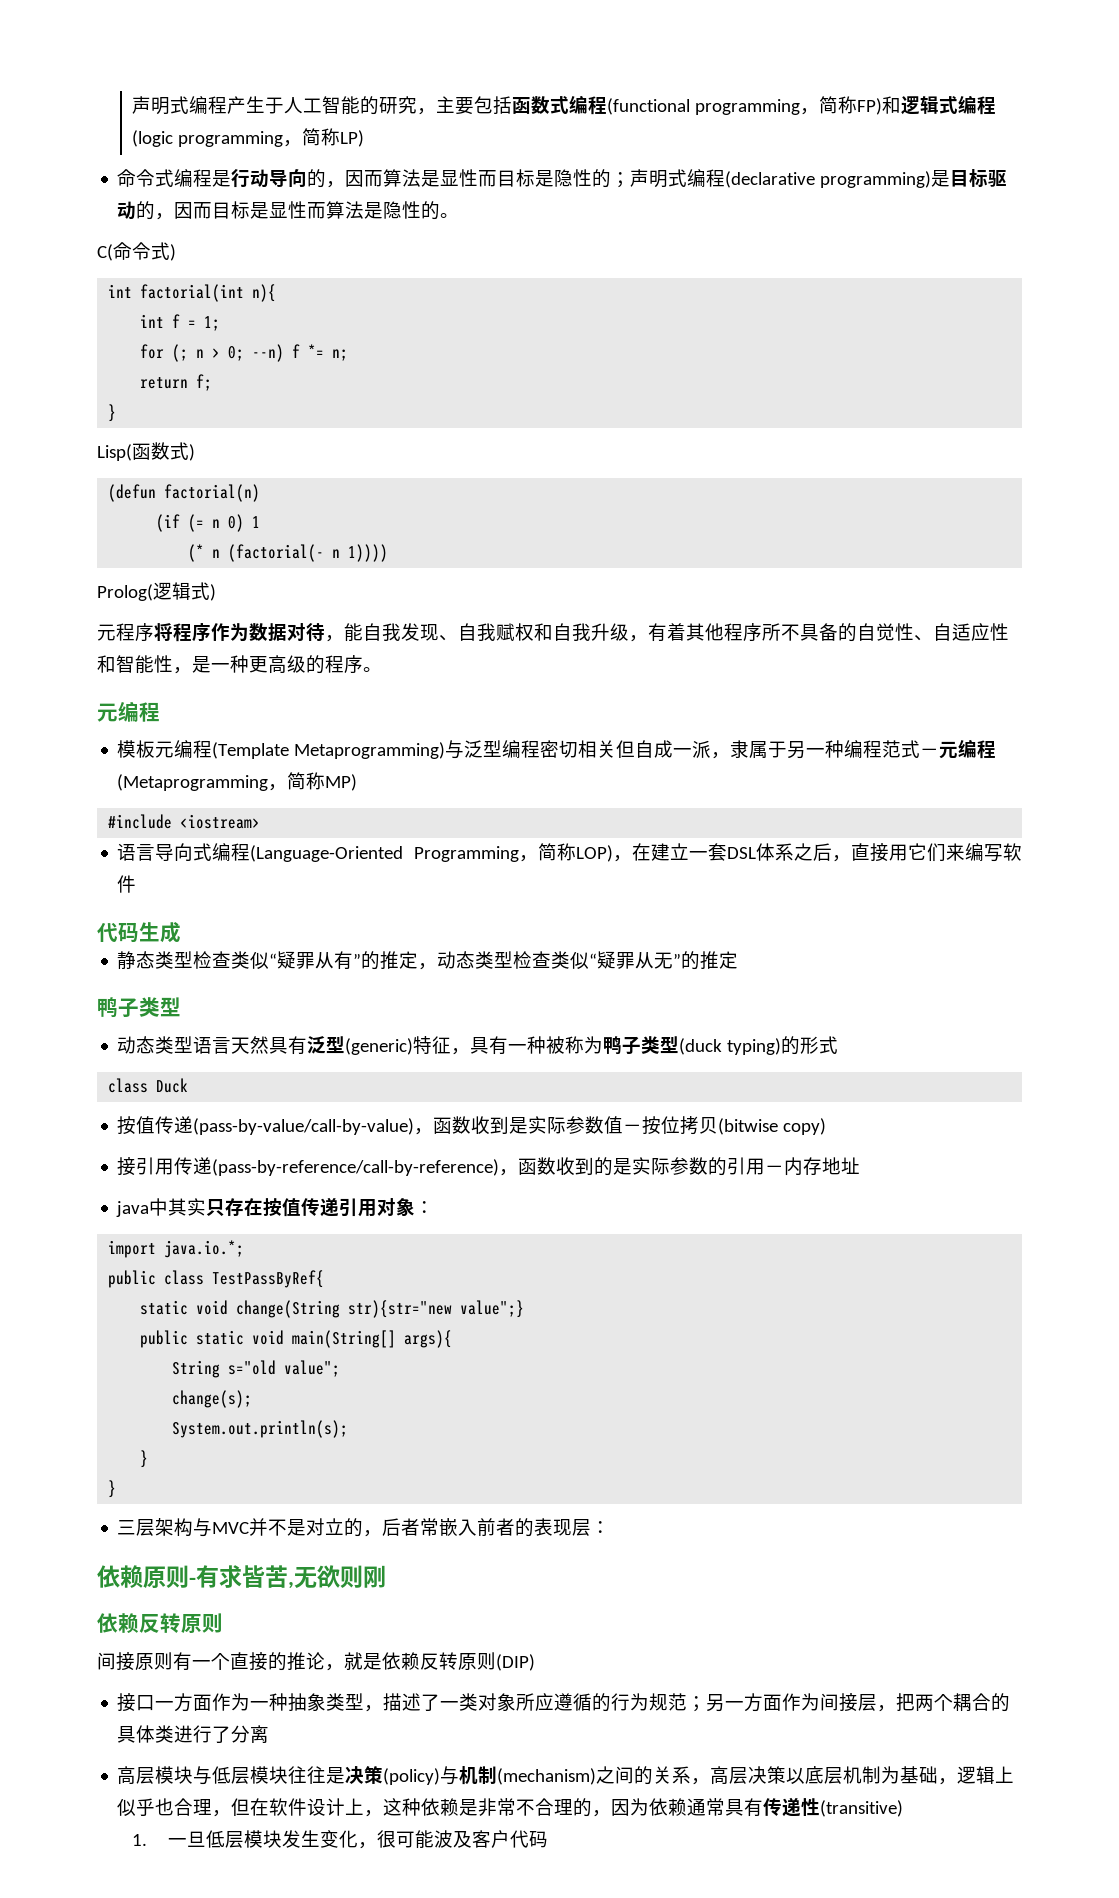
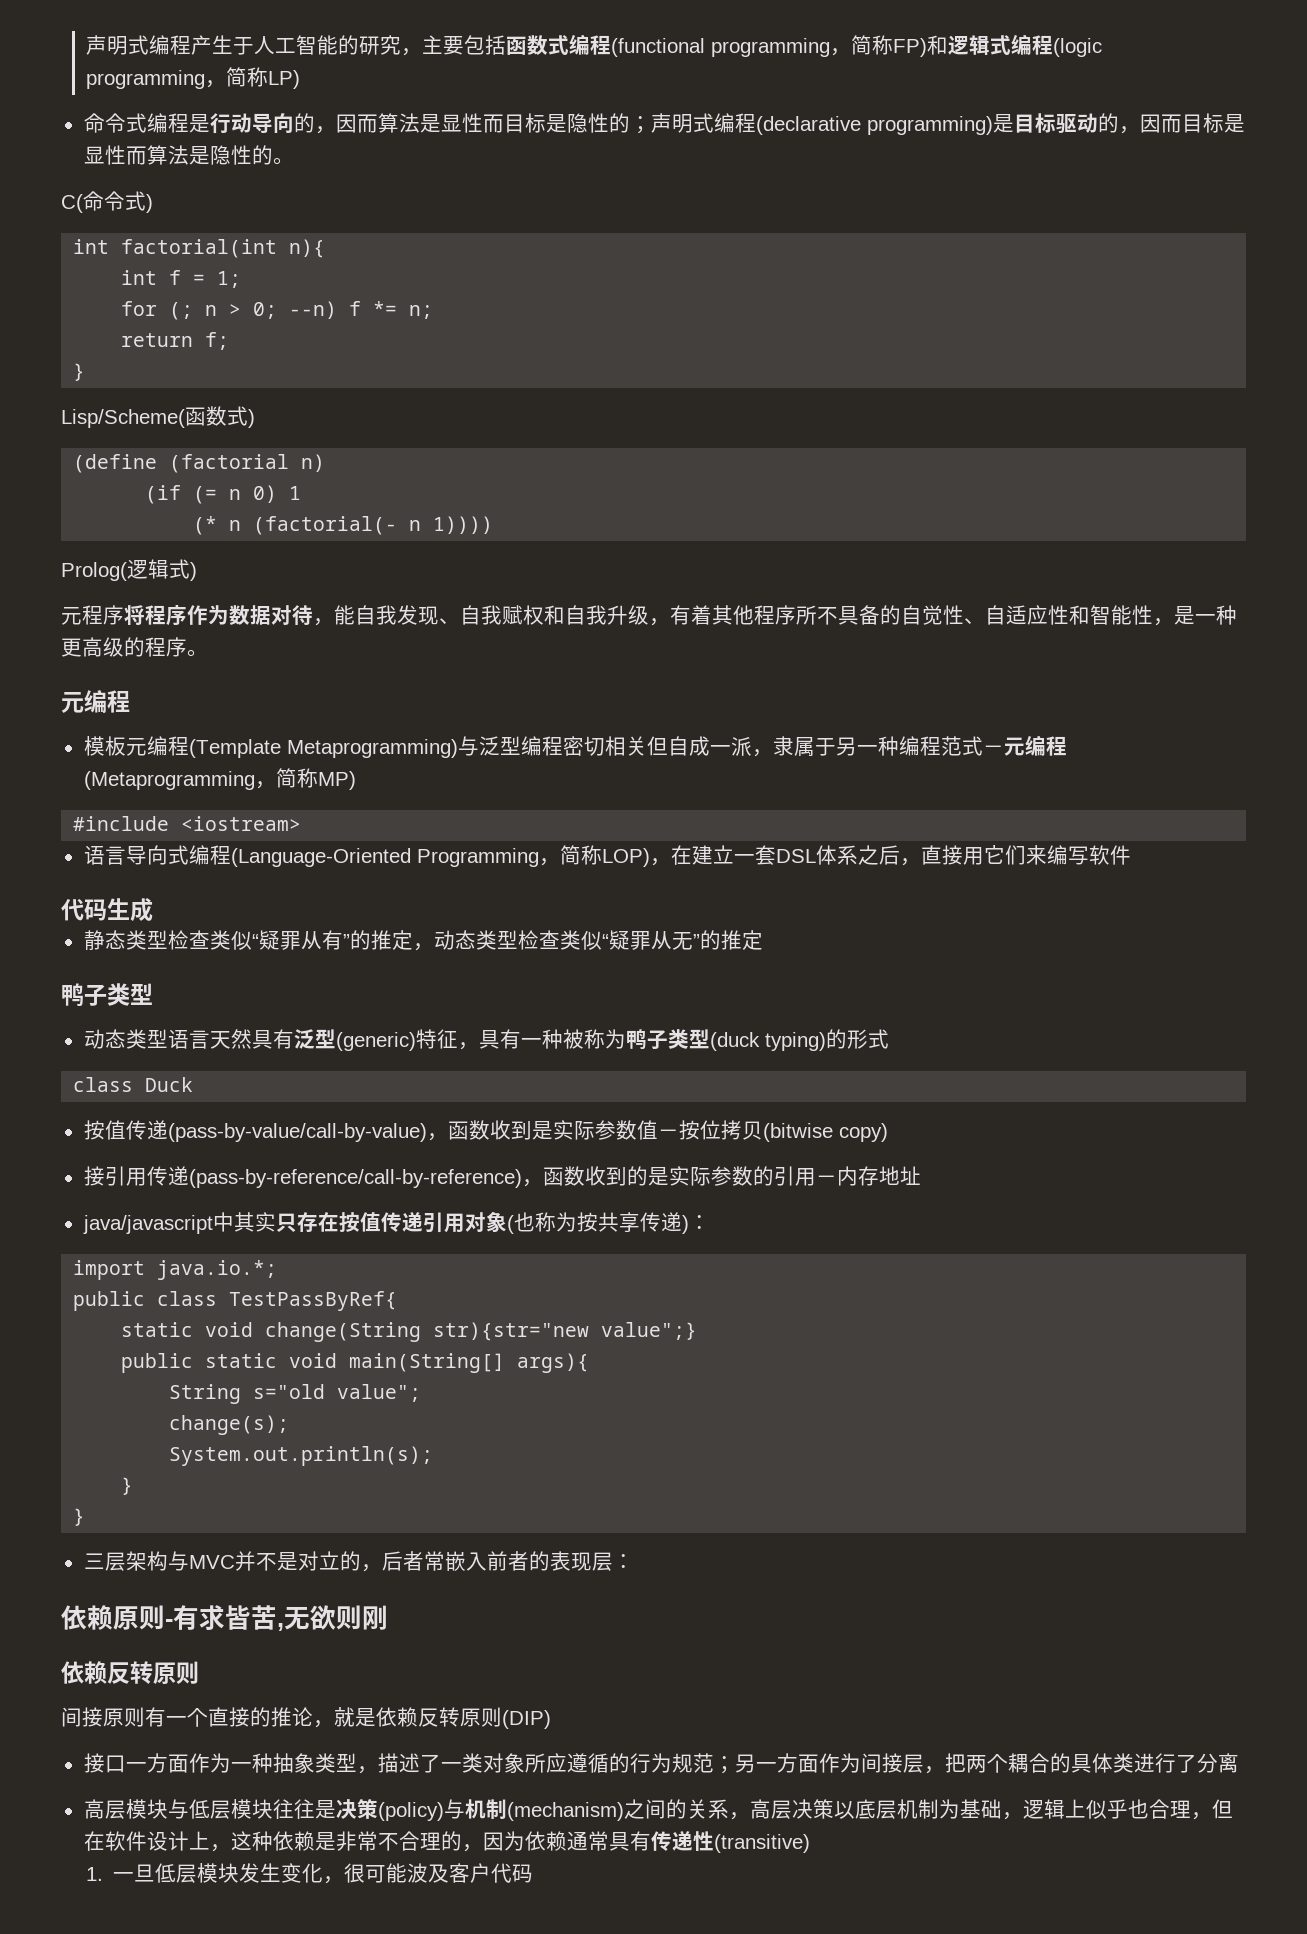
- Lisp(函数式)
+ Lisp/Scheme(函数式)
- (defun factorial(n)
+ (define (factorial n)
- java中其实只存在按值传递引用对象：
+ java/javascript中其实只存在按值传递引用对象(也称为按共享传递)：

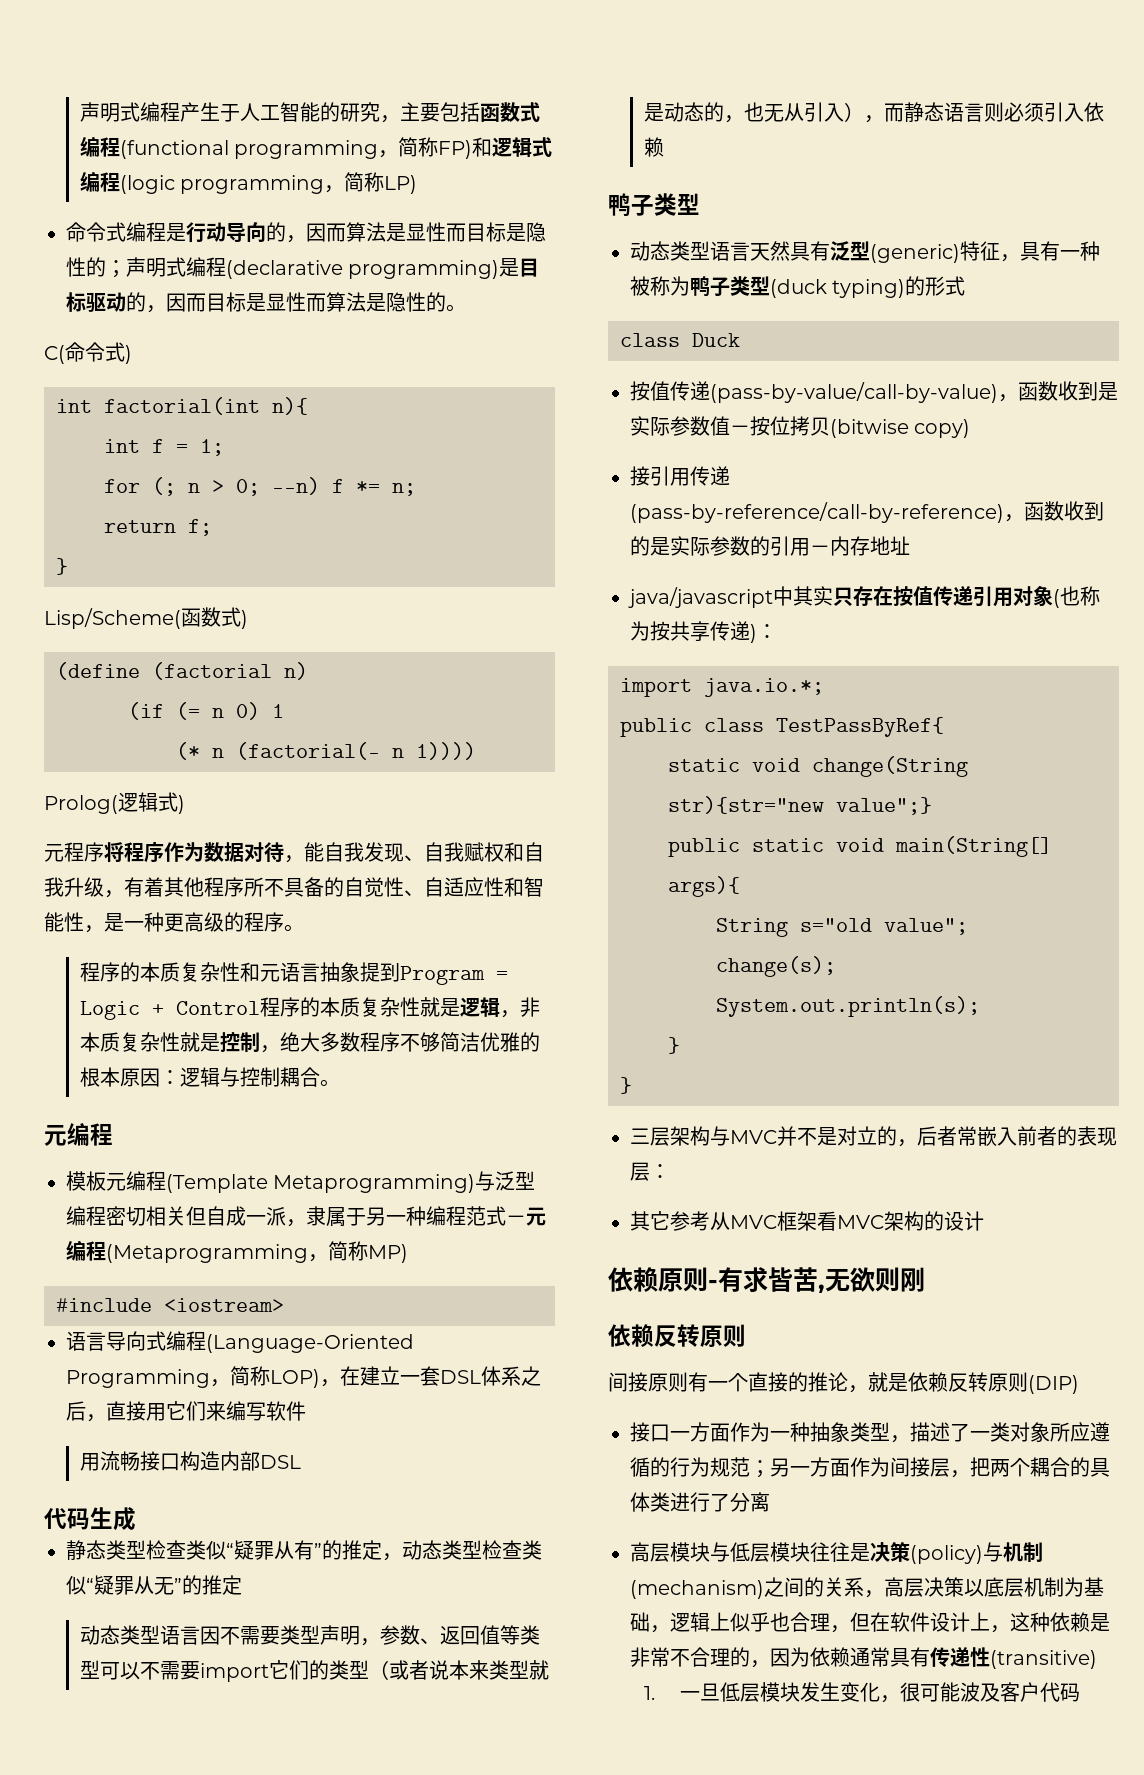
+ 程序的本质复杂性和元语言抽象提到Program = Logic + Control程序的本质复杂性就是逻辑，非本质复杂性就是控制，绝大多数程序不够简洁优雅的根本原因：逻辑与控制耦合。
+ 用流畅接口构造内部DSL
+ 动态类型语言因不需要类型声明，参数、返回值等类型可以不需要import它们的类型（或者说本来类型就是动态的，也无从引入），而静态语言则必须引入依赖
+ 其它参考从MVC框架看MVC架构的设计

